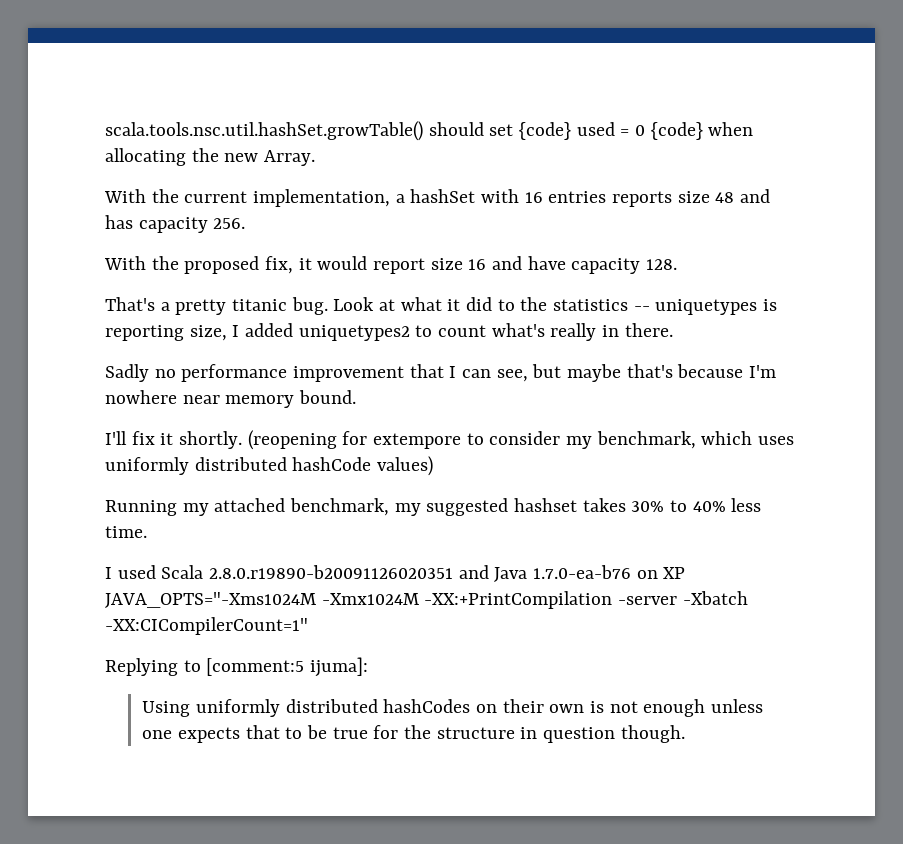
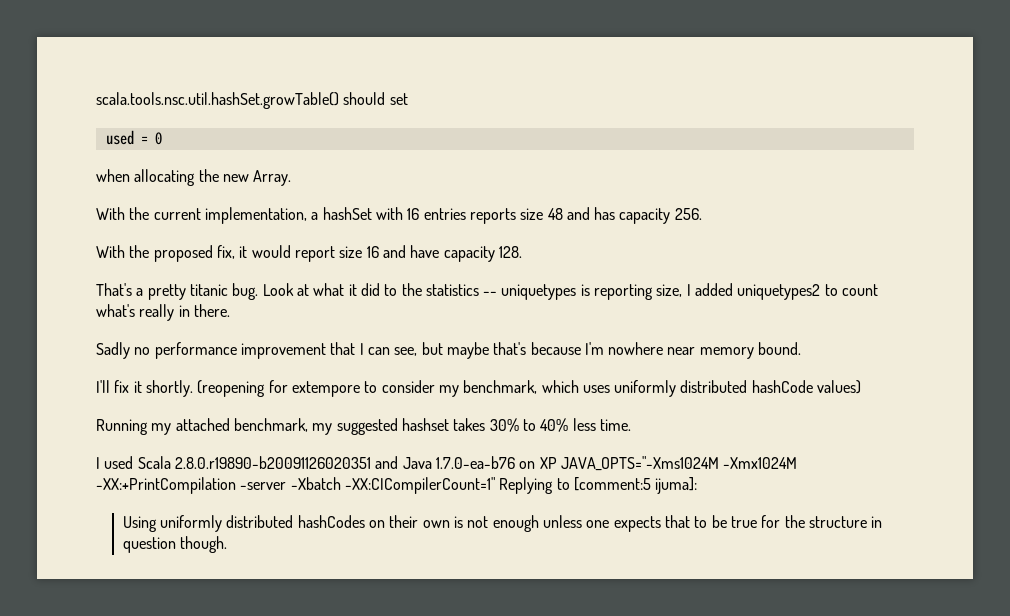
- scala.tools.nsc.util.hashSet.growTable() should set {code} used = 0 {code} when allocating the new Array.
+ scala.tools.nsc.util.hashSet.growTable() should set
+ used = 0
+ when allocating the new Array.
- I used Scala 2.8.0.r19890-b20091126020351 and Java 1.7.0-ea-b76 on XP JAVA_OPTS="-Xms1024M -Xmx1024M -XX:+PrintCompilation -server -Xbatch -XX:CICompilerCount=1"
- Replying to [comment:5 ijuma]:
+ I used Scala 2.8.0.r19890-b20091126020351 and Java 1.7.0-ea-b76 on XP JAVA_OPTS="-Xms1024M -Xmx1024M -XX:+PrintCompilation -server -Xbatch -XX:CICompilerCount=1" Replying to [comment:5 ijuma]:

